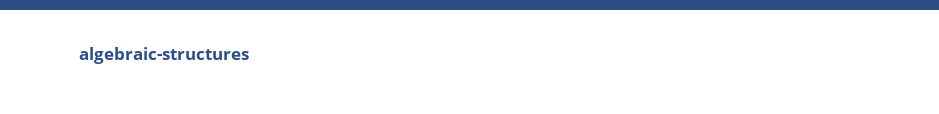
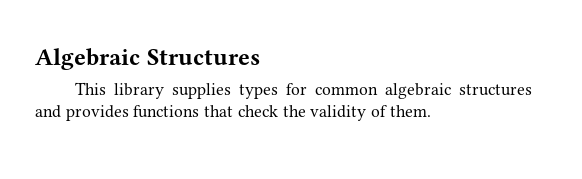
- algebraic-structures
+ Algebraic Structures
+ This library supplies types for common algebraic structures and provides functions that check the validity of them.

